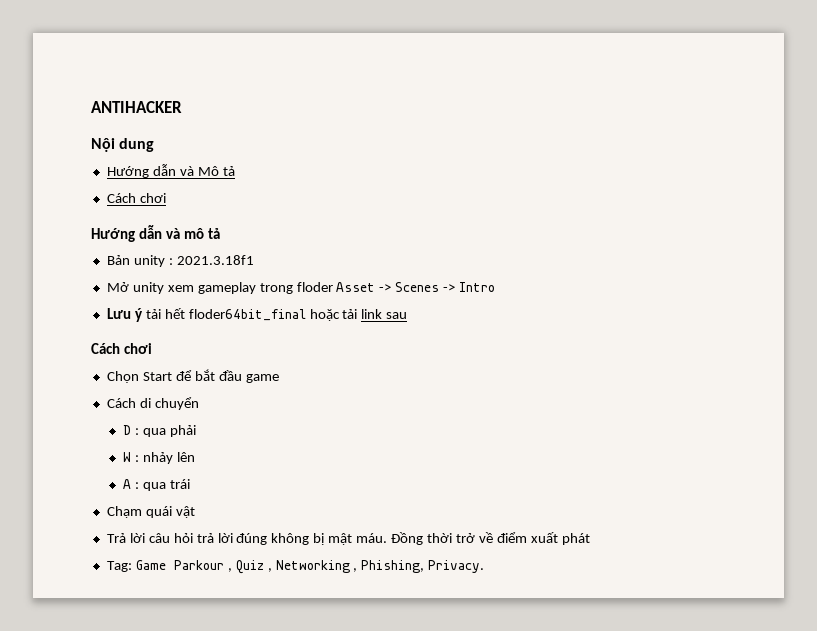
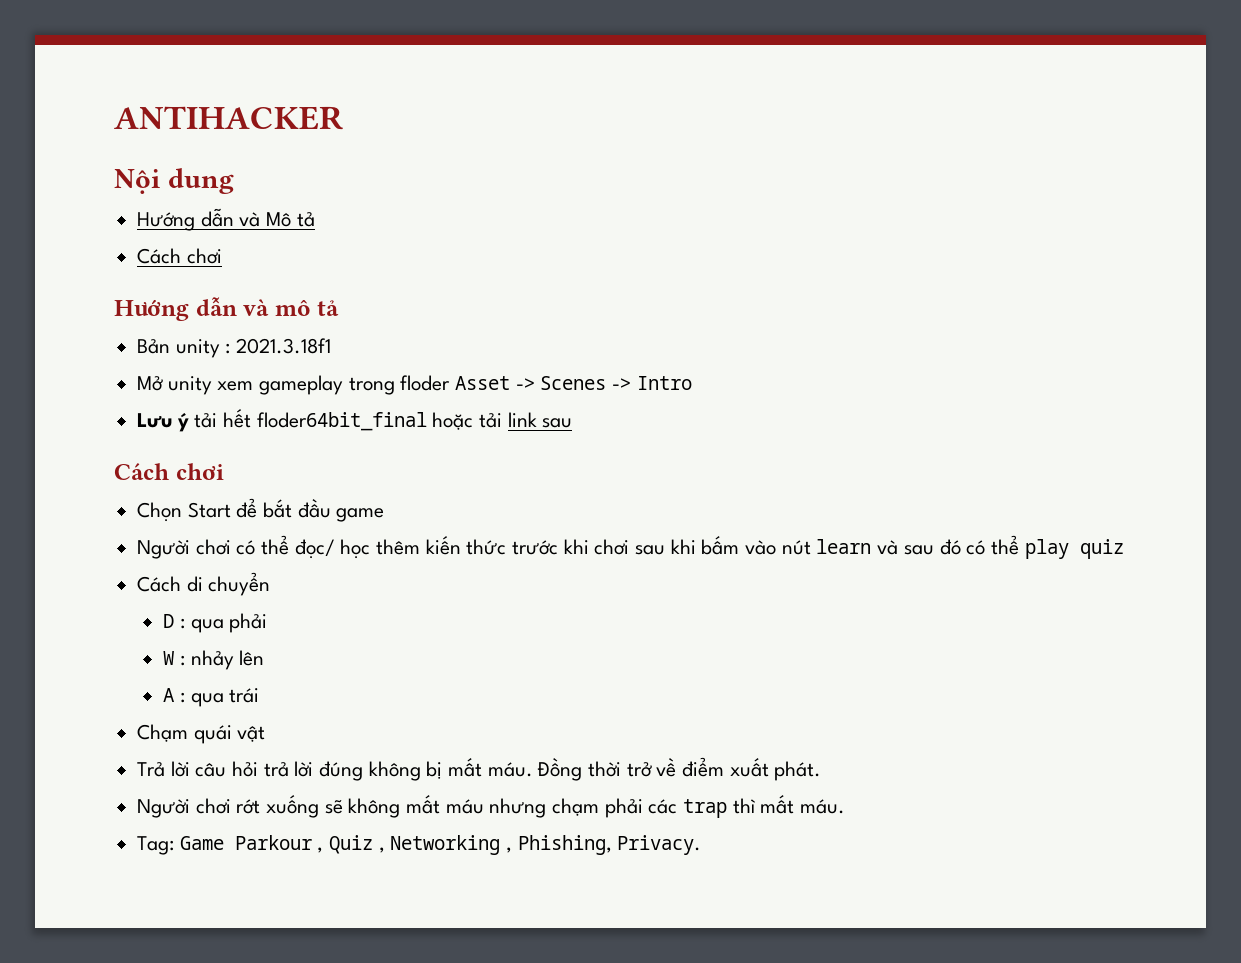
+ Người chơi có thể đọc/ học thêm kiến thức trước khi chơi sau khi bấm vào nút learn và sau đó có thể play quiz
- Trả lời câu hỏi trả lời đúng không bị mật máu.
+ Trả lời câu hỏi trả lời đúng không bị mất máu.
- Đồng thời trở về điểm xuất phát
+ Đồng thời trở về điểm xuất phát.
+ Người chơi rớt xuống sẽ không mất máu nhưng chạm phải các trap thì mất máu.

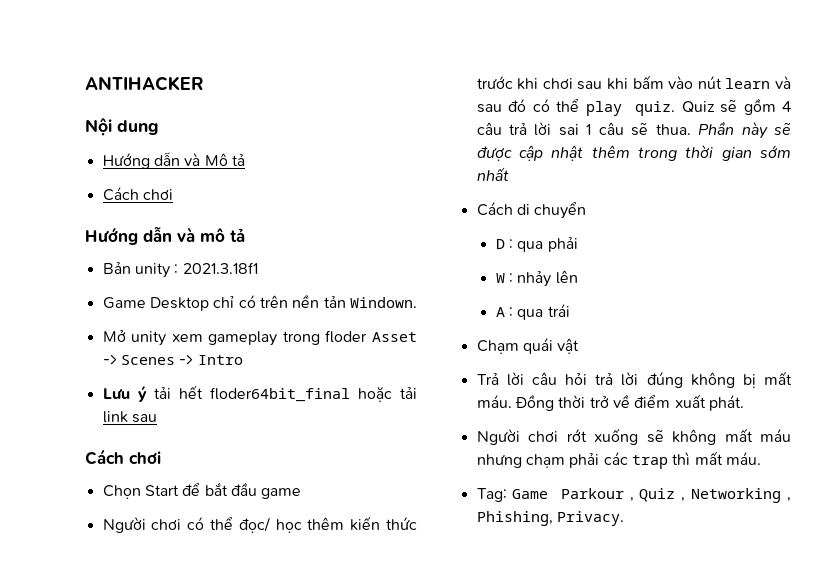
+ Game Desktop chỉ có trên nền tản Windown.
- Người chơi có thể đọc/ học thêm kiến thức trước khi chơi sau khi bấm vào nút learn và sau đó có thể play quiz
+ Người chơi có thể đọc/ học thêm kiến thức trước khi chơi sau khi bấm vào nút learn và sau đó có thể play quiz. Quiz sẽ gồm 4 câu trả lời sai 1 câu sẽ thua. Phần này sẽ được cập nhật thêm trong thời gian sớm nhất

